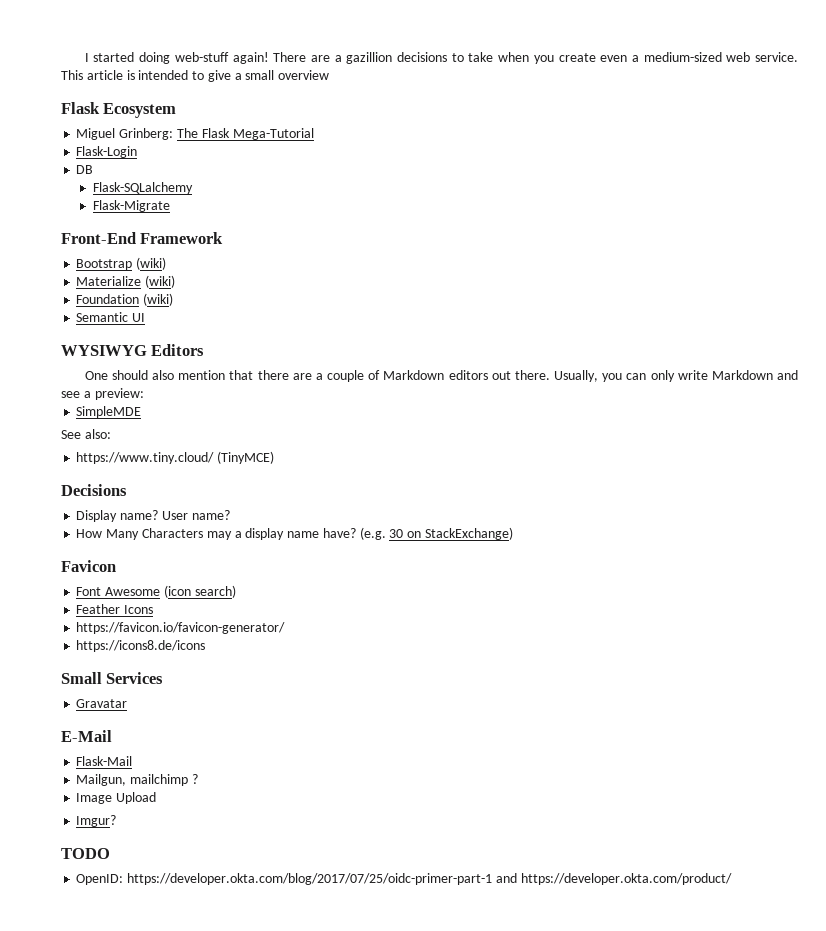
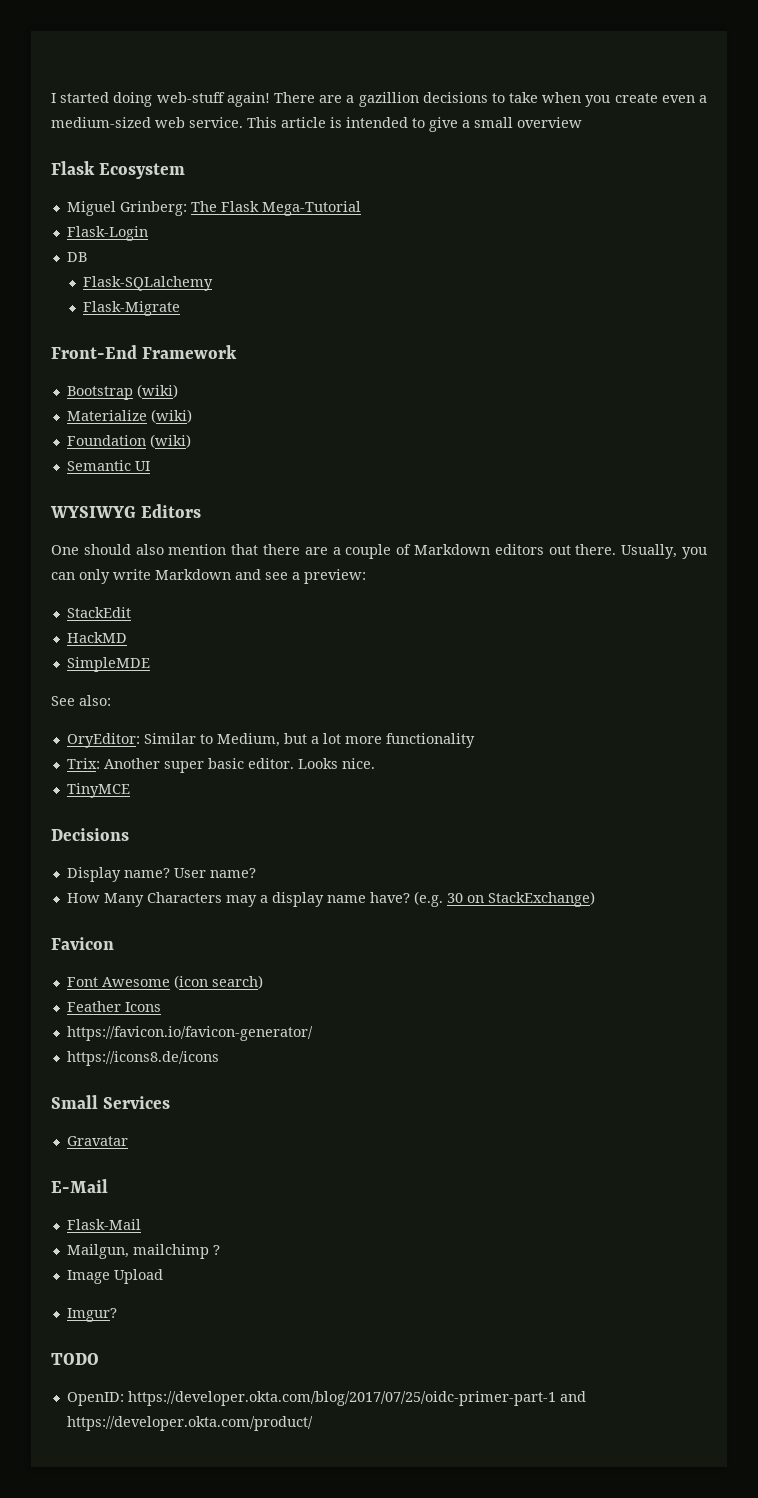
+ StackEdit
+ HackMD
- https://www.tiny.cloud/ (TinyMCE)
+ OryEditor: Similar to Medium, but a lot more functionality
+ Trix: Another super basic editor. Looks nice.
+ TinyMCE

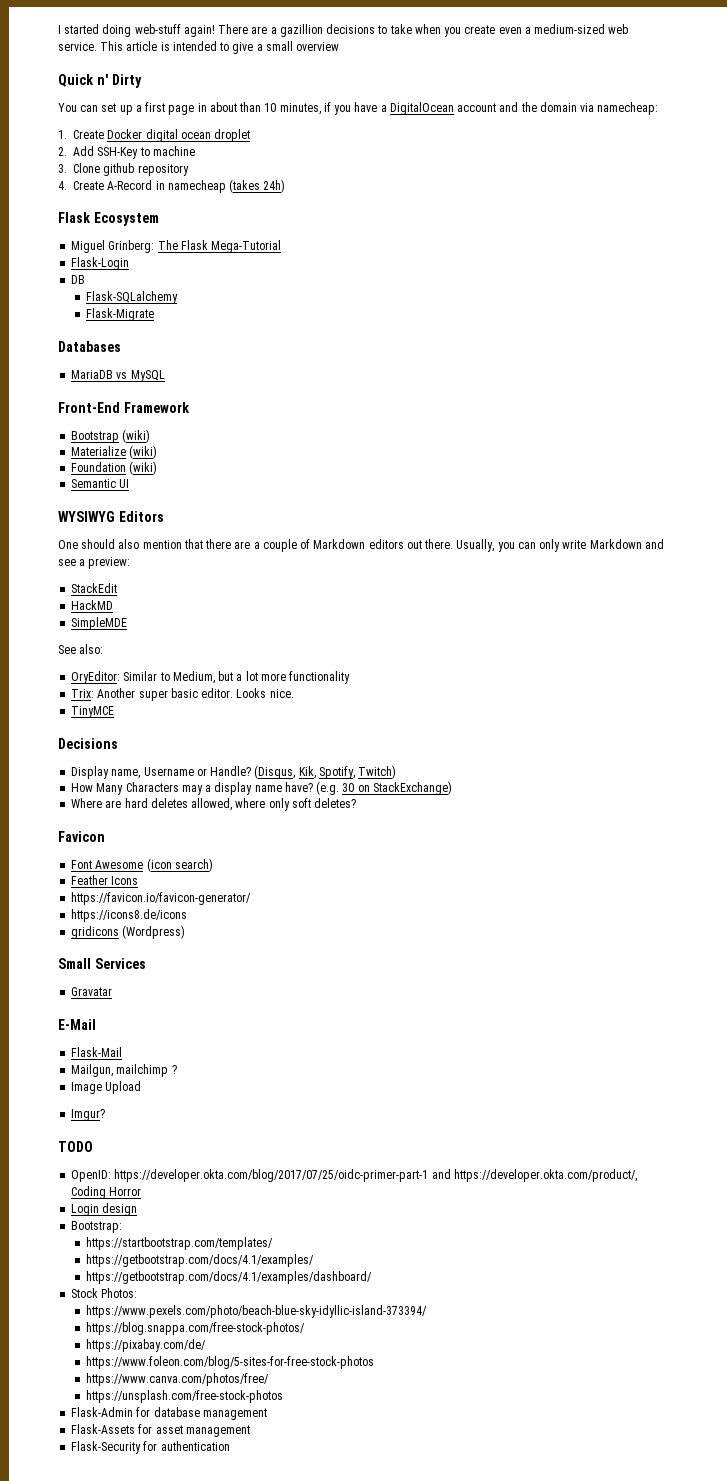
+ Quick n' Dirty
+ You can set up a first page in about than 10 minutes, if you have a DigitalOcean account and the domain via namecheap:
+ 1. Create Docker digital ocean droplet
+ 2. Add SSH-Key to machine
+ 3. Clone github repository
+ 4. Create A-Record in namecheap (takes 24h)
+ Databases
+ MariaDB vs MySQL
- Display name? User name?
+ Display name, Username or Handle? (Disqus, Kik, Spotify, Twitch)
+ Where are hard deletes allowed, where only soft deletes?
+ gridicons (Wordpress)
- OpenID: https://developer.okta.com/blog/2017/07/25/oidc-primer-part-1 and https://developer.okta.com/product/
+ OpenID: https://developer.okta.com/blog/2017/07/25/oidc-primer-part-1 and https://developer.okta.com/product/, Coding Horror
+ Login design
+ Bootstrap:
+ https://startbootstrap.com/templates/
+ https://getbootstrap.com/docs/4.1/examples/
+ https://getbootstrap.com/docs/4.1/examples/dashboard/
+ Stock Photos:
+ https://www.pexels.com/photo/beach-blue-sky-idyllic-island-373394/
+ https://blog.snappa.com/free-stock-photos/
+ https://pixabay.com/de/
+ https://www.foleon.com/blog/5-sites-for-free-stock-photos
+ https://www.canva.com/photos/free/
+ https://unsplash.com/free-stock-photos
+ Flask-Admin for database management
+ Flask-Assets for asset management
+ Flask-Security for authentication

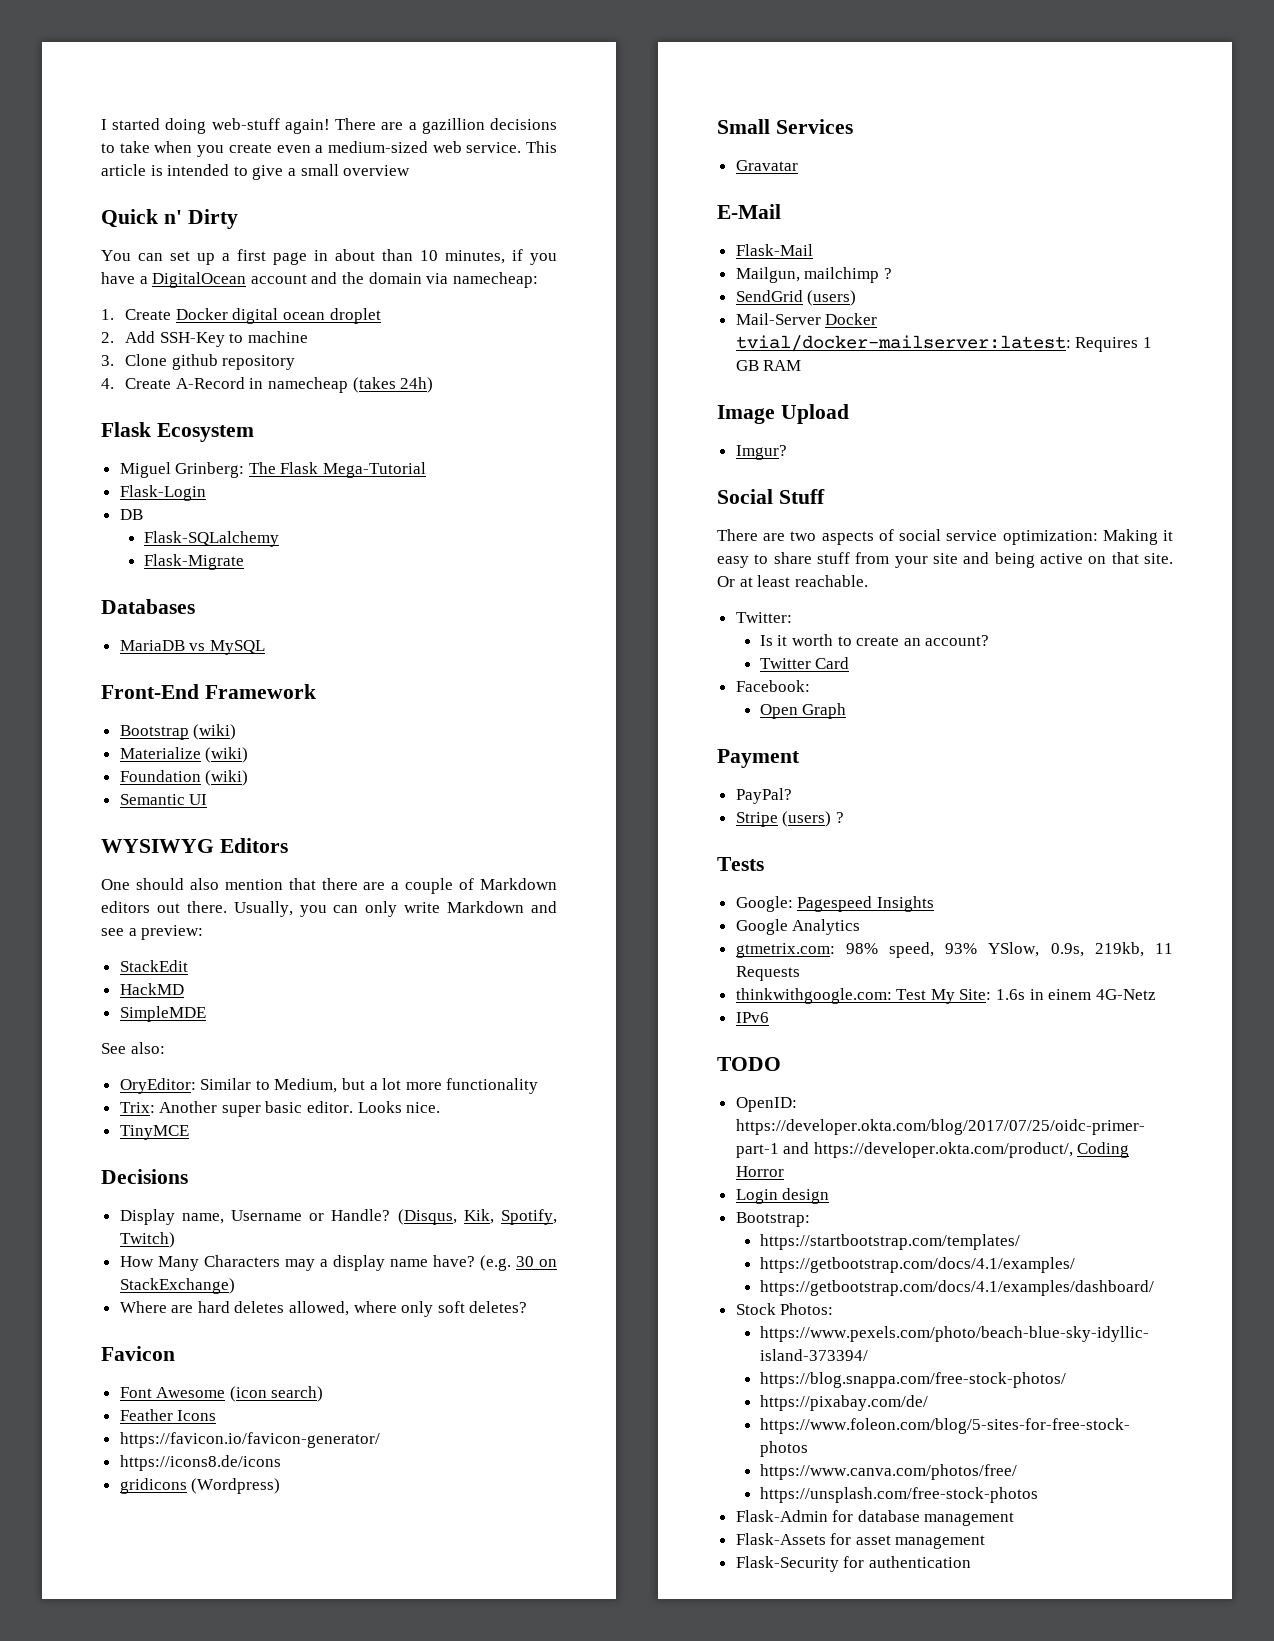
+ SendGrid (users)
+ Mail-Server Docker tvial/docker-mailserver:latest: Requires 1 GB RAM
  Image Upload
  Imgur?
+ Social Stuff
+ There are two aspects of social service optimization: Making it easy to share stuff from your site and being active on that site. Or at least reachable.
+ Twitter:
+ Is it worth to create an account?
+ Twitter Card
+ Facebook:
+ Open Graph
+ Payment
+ PayPal?
+ Stripe (users) ?
+ Tests
+ Google: Pagespeed Insights
+ Google Analytics
+ gtmetrix.com: 98% speed, 93% YSlow, 0.9s, 219kb, 11 Requests
+ thinkwithgoogle.com: Test My Site: 1.6s in einem 4G-Netz
+ IPv6

